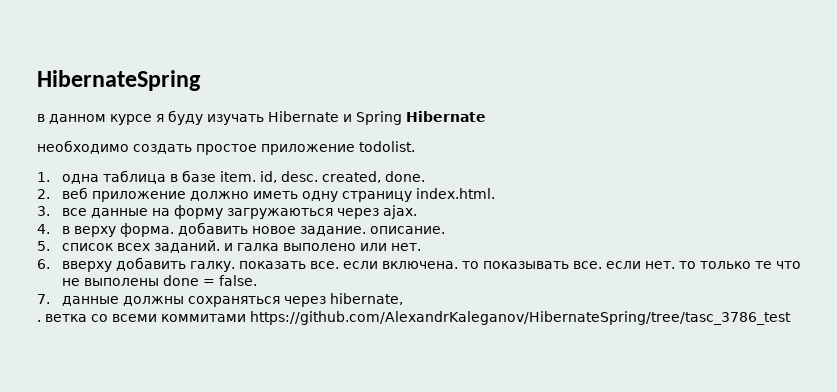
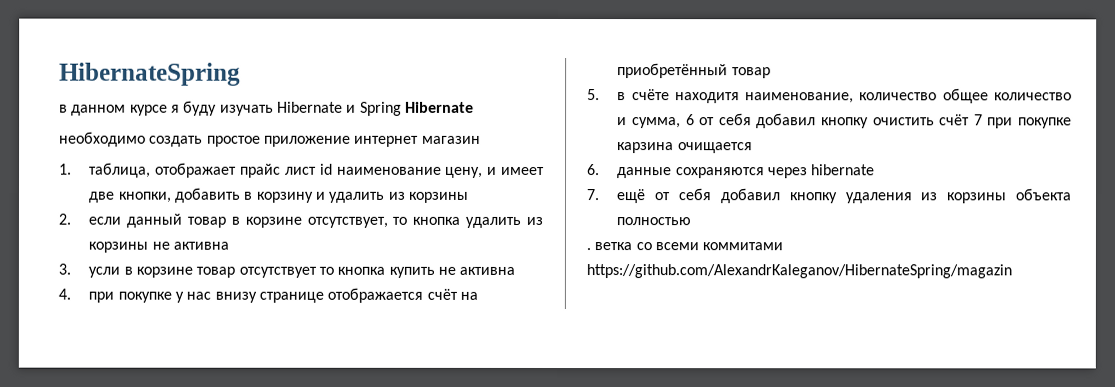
- необходимо создать простое приложение todolist.
+ необходимо создать простое приложение интернет магазин
- 1. одна таблица в базе item. id, desc. created, done.
- 2. веб приложение должно иметь одну страницу index.html.
- 3. все данные на форму загружаються через ajax.
- 4. в верху форма. добавить новое задание. описание.
- 5. список всех заданий. и галка выполено или нет.
- 6. вверху добавить галку. показать все. если включена. то показывать все. если нет. то только те что не выполены done = false.
- 7. данные должны сохраняться через hibernate,
+ 1. таблица, отображает прайс лист id наименование цену, и имеет две кнопки, добавить в корзину и удалить из корзины
+ 2. если данный товар в корзине отсутствует, то кнопка удалить из корзины не активна
+ 3. усли в корзине товар отсутствует то кнопка купить не активна
+ 4. при покупке у нас внизу странице отображается счёт на приобретённый товар
+ 5. в счёте находитя наименование, количество общее количество и сумма, 6 от себя добавил кнопку очистить счёт 7 при покупке карзина очищается
+ 6. данные сохраняются через hibernate
+ 7. ещё от себя добавил кнопку удаления из корзины объекта полностью
- . ветка со всеми коммитами https://github.com/AlexandrKaleganov/HibernateSpring/tree/tasc_3786_test
+ . ветка со всеми коммитами https://github.com/AlexandrKaleganov/HibernateSpring/magazin

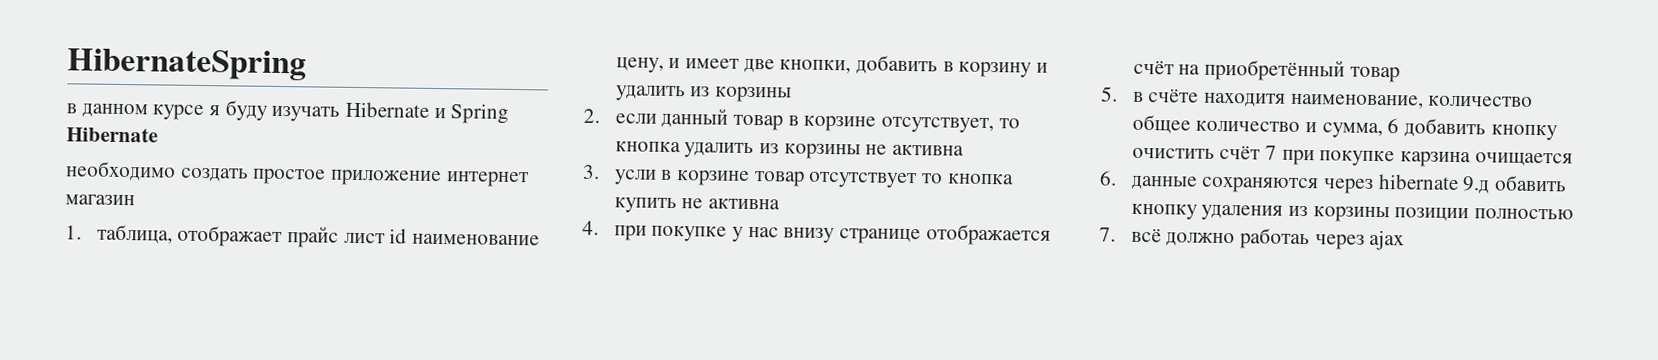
- 5. в счёте находитя наименование, количество общее количество и сумма, 6 от себя добавил кнопку очистить счёт 7 при покупке карзина очищается
+ 5. в счёте находитя наименование, количество общее количество и сумма, 6 добавить кнопку очистить счёт 7 при покупке карзина очищается
- 6. данные сохраняются через hibernate
- 7. ещё от себя добавил кнопку удаления из корзины объекта полностью
+ 6. данные сохраняются через hibernate 9.д обавить кнопку удаления из корзины позиции полностью
- . ветка со всеми коммитами https://github.com/AlexandrKaleganov/HibernateSpring/magazin
+ 7. всё должно работаь через ajax

